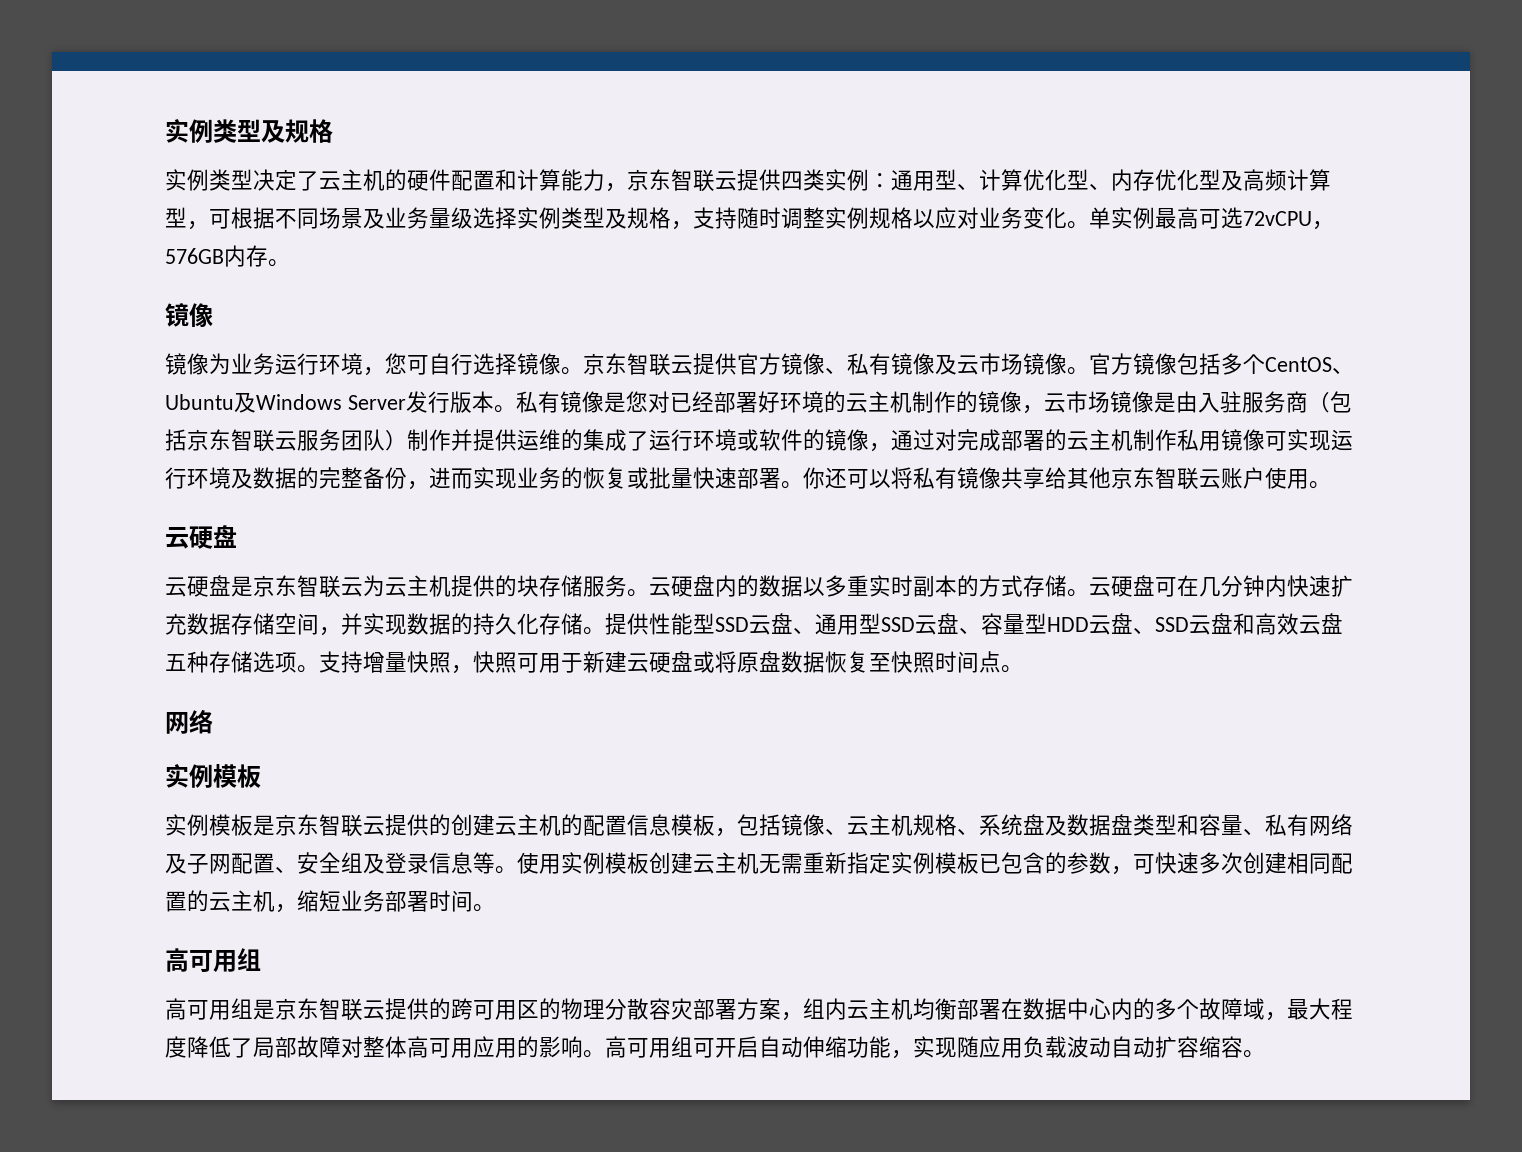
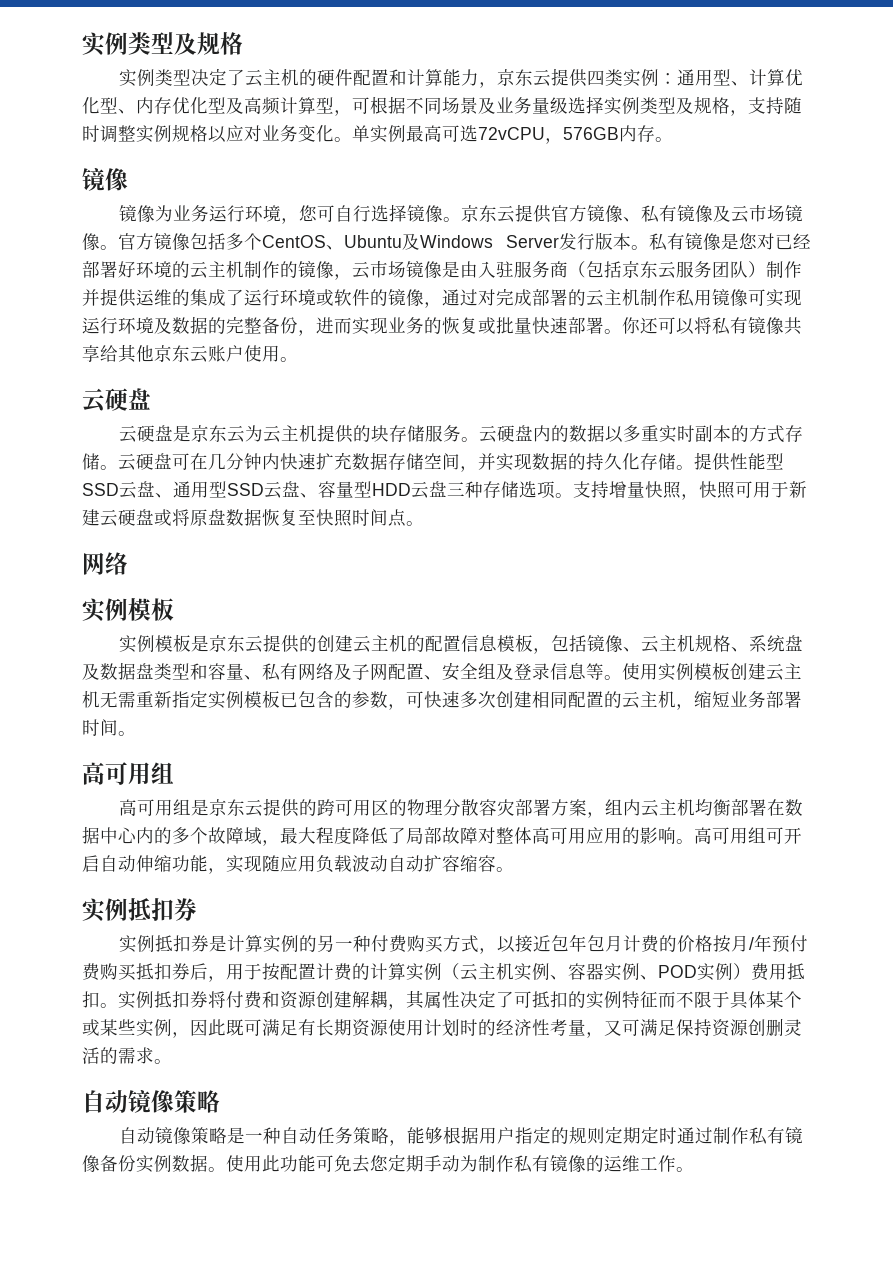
- 实例类型决定了云主机的硬件配置和计算能力，京东智联云提供四类实例：通用型、计算优化型、内存优化型及高频计算型，可根据不同场景及业务量级选择实例类型及规格，支持随时调整实例规格以应对业务变化。
+ 实例类型决定了云主机的硬件配置和计算能力，京东云提供四类实例：通用型、计算优化型、内存优化型及高频计算型，可根据不同场景及业务量级选择实例类型及规格，支持随时调整实例规格以应对业务变化。
- 京东智联云提供官方镜像、私有镜像及云市场镜像。
+ 京东云提供官方镜像、私有镜像及云市场镜像。
- 私有镜像是您对已经部署好环境的云主机制作的镜像，云市场镜像是由入驻服务商（包括京东智联云服务团队）制作并提供运维的集成了运行环境或软件的镜像，通过对完成部署的云主机制作私用镜像可实现运行环境及数据的完整备份，进而实现业务的恢复或批量快速部署。
+ 私有镜像是您对已经部署好环境的云主机制作的镜像，云市场镜像是由入驻服务商（包括京东云服务团队）制作并提供运维的集成了运行环境或软件的镜像，通过对完成部署的云主机制作私用镜像可实现运行环境及数据的完整备份，进而实现业务的恢复或批量快速部署。
- 你还可以将私有镜像共享给其他京东智联云账户使用。
+ 你还可以将私有镜像共享给其他京东云账户使用。
- 云硬盘是京东智联云为云主机提供的块存储服务。
+ 云硬盘是京东云为云主机提供的块存储服务。
- 提供性能型SSD云盘、通用型SSD云盘、容量型HDD云盘、SSD云盘和高效云盘五种存储选项。
+ 提供性能型SSD云盘、通用型SSD云盘、容量型HDD云盘三种存储选项。
- 实例模板是京东智联云提供的创建云主机的配置信息模板，包括镜像、云主机规格、系统盘及数据盘类型和容量、私有网络及子网配置、安全组及登录信息等。
+ 实例模板是京东云提供的创建云主机的配置信息模板，包括镜像、云主机规格、系统盘及数据盘类型和容量、私有网络及子网配置、安全组及登录信息等。
- 高可用组是京东智联云提供的跨可用区的物理分散容灾部署方案，组内云主机均衡部署在数据中心内的多个故障域，最大程度降低了局部故障对整体高可用应用的影响。
+ 高可用组是京东云提供的跨可用区的物理分散容灾部署方案，组内云主机均衡部署在数据中心内的多个故障域，最大程度降低了局部故障对整体高可用应用的影响。
  高可用组可开启自动伸缩功能，实现随应用负载波动自动扩容缩容。
+ 实例抵扣券
+ 实例抵扣券是计算实例的另一种付费购买方式，以接近包年包月计费的价格按月/年预付费购买抵扣券后，用于按配置计费的计算实例（云主机实例、容器实例、POD实例）费用抵扣。实例抵扣券将付费和资源创建解耦，其属性决定了可抵扣的实例特征而不限于具体某个或某些实例，因此既可满足有长期资源使用计划时的经济性考量，又可满足保持资源创删灵活的需求。
+ 自动镜像策略
+ 自动镜像策略是一种自动任务策略，能够根据用户指定的规则定期定时通过制作私有镜像备份实例数据。使用此功能可免去您定期手动为制作私有镜像的运维工作。

